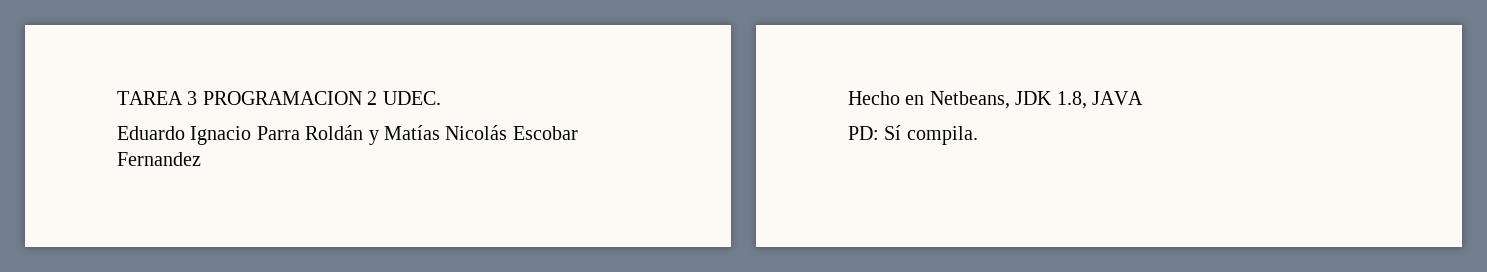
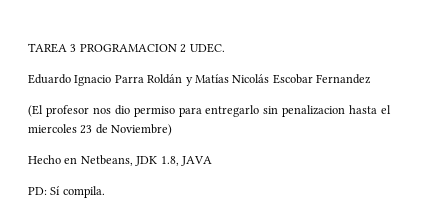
+ (El profesor nos dio permiso para entregarlo sin penalizacion hasta el miercoles 23 de Noviembre)

